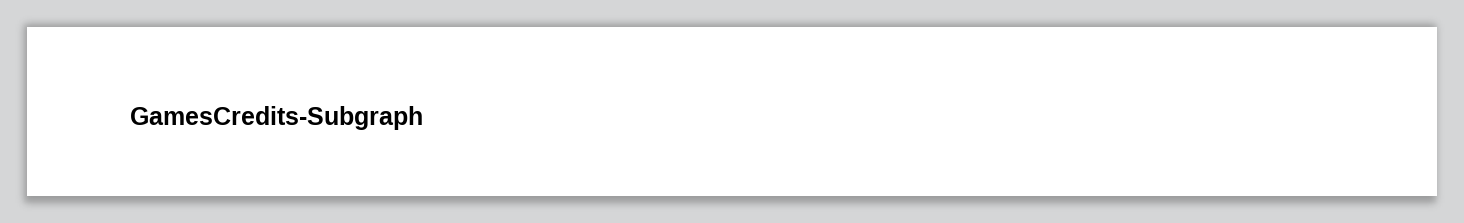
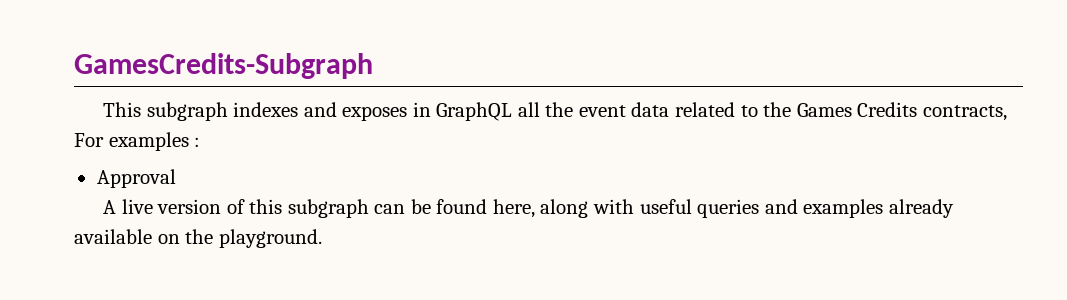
+ This subgraph indexes and exposes in GraphQL all the event data related to the Games Credits contracts, For examples :
+ Approval
+ A live version of this subgraph can be found here, along with useful queries and examples already available on the playground.

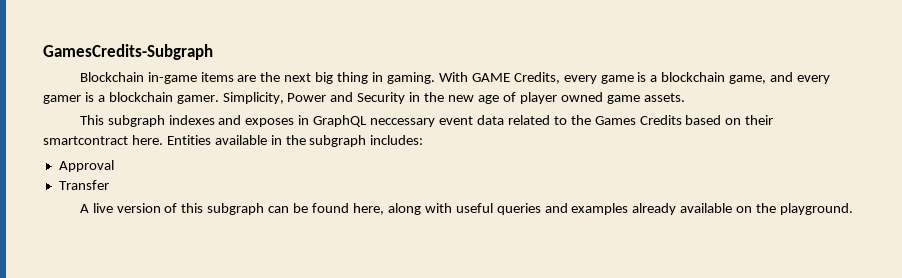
+ Blockchain in-game items are the next big thing in gaming. With GAME Credits, every game is a blockchain game, and every gamer is a blockchain gamer. Simplicity, Power and Security in the new age of player owned game assets.
- This subgraph indexes and exposes in GraphQL all the event data related to the Games Credits contracts, For examples :
+ This subgraph indexes and exposes in GraphQL neccessary event data related to the Games Credits based on their smartcontract here. Entities available in the subgraph includes:
+ Transfer

